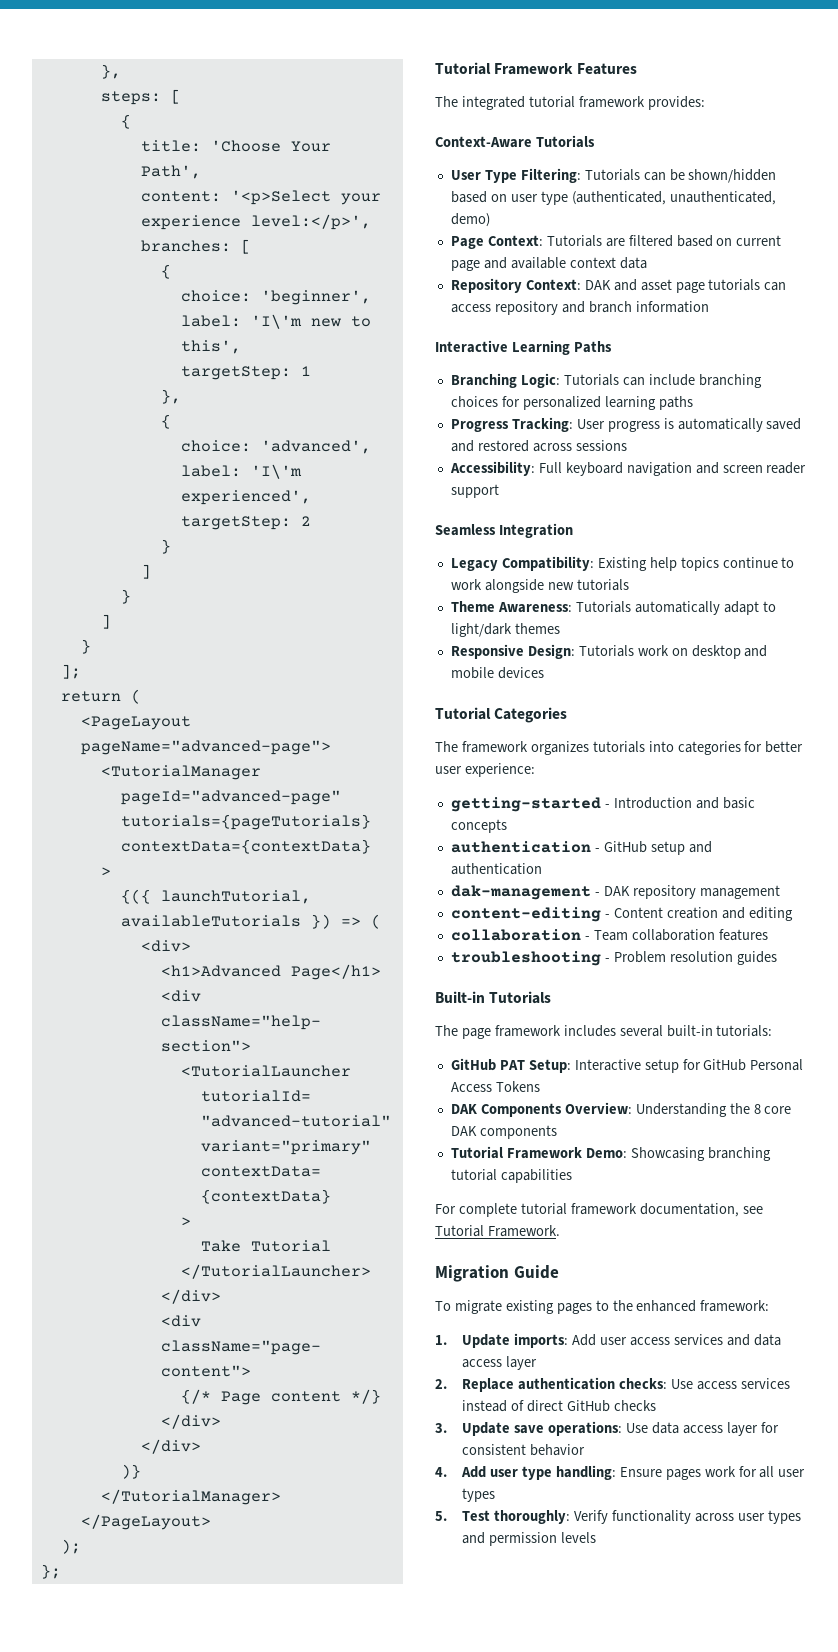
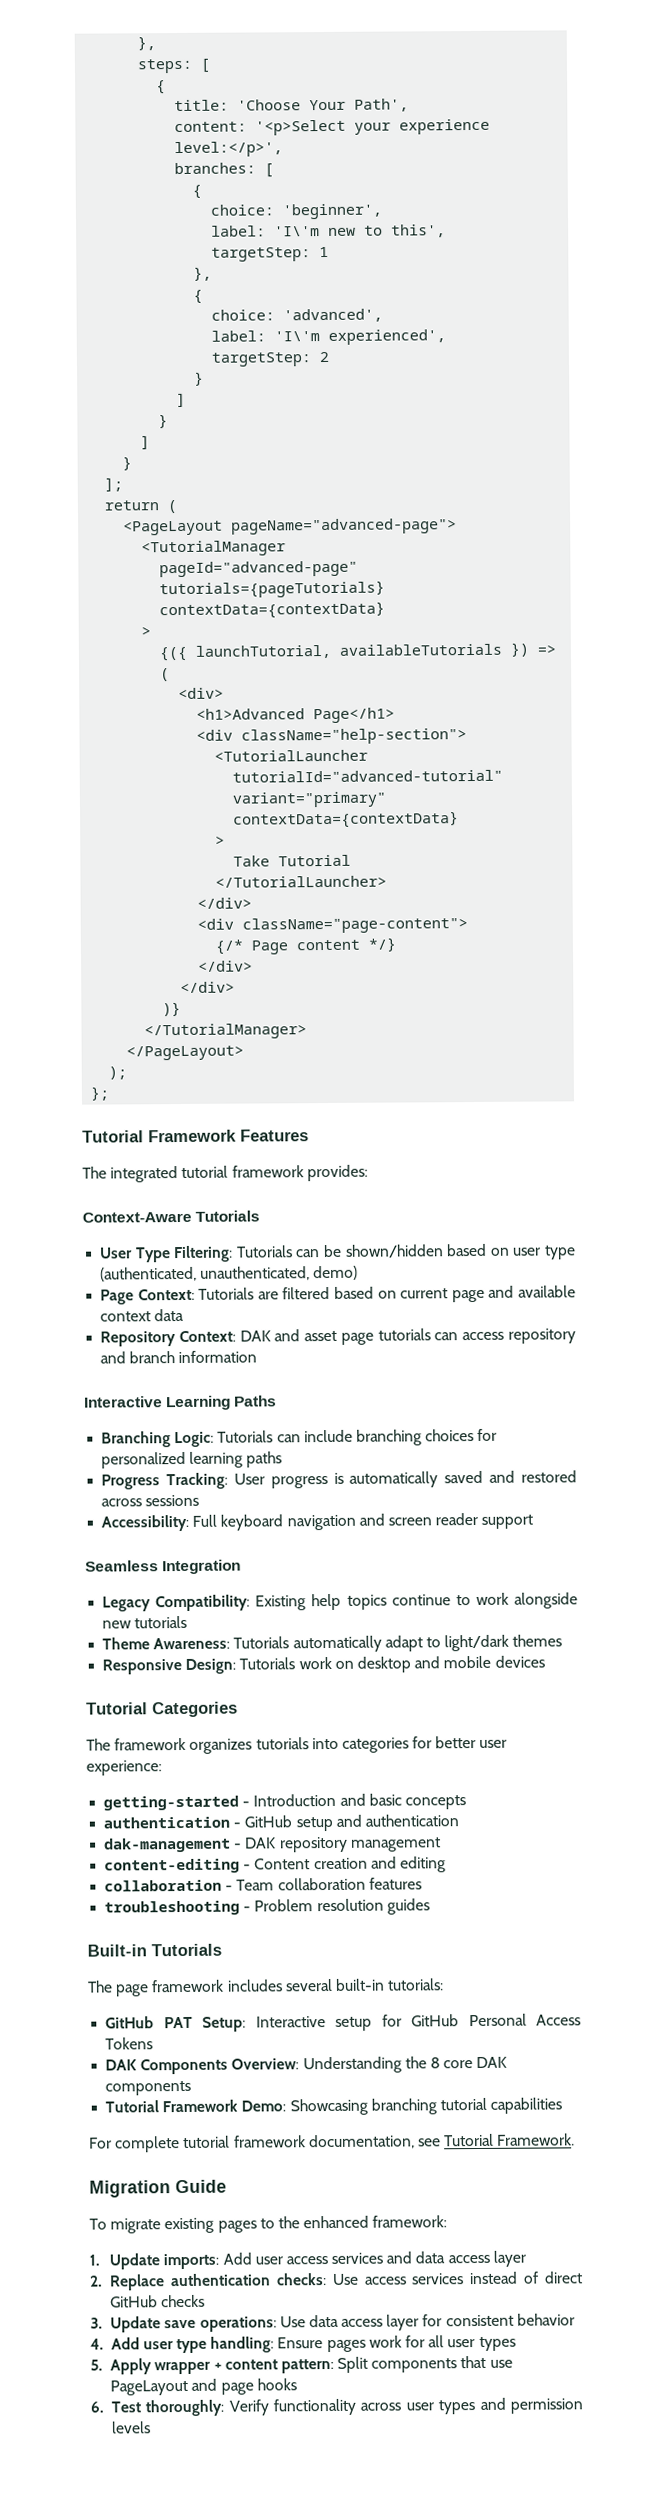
- 5. Test thoroughly: Verify functionality across user types and permission levels
+ 5. Apply wrapper + content pattern: Split components that use PageLayout and page hooks
+ 6. Test thoroughly: Verify functionality across user types and permission levels

